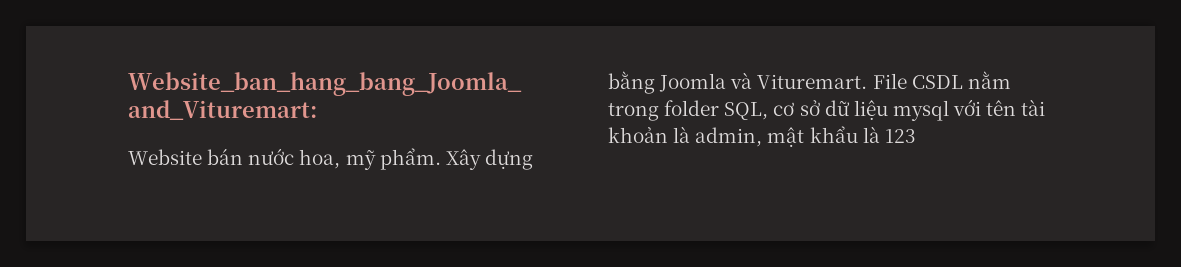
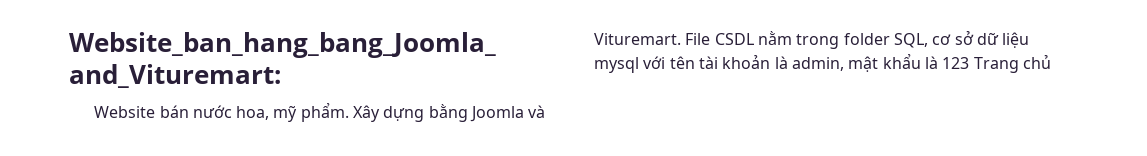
- File CSDL nằm trong folder SQL, cơ sở dữ liệu mysql với tên tài khoản là admin, mật khẩu là 123
+ File CSDL nằm trong folder SQL, cơ sở dữ liệu mysql với tên tài khoản là admin, mật khẩu là 123 Trang chủ

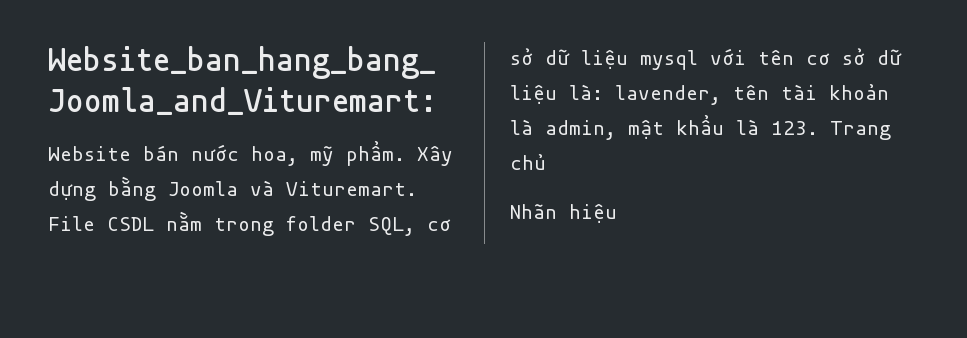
- File CSDL nằm trong folder SQL, cơ sở dữ liệu mysql với tên tài khoản là admin, mật khẩu là 123 Trang chủ
+ File CSDL nằm trong folder SQL, cơ sở dữ liệu mysql với tên cơ sở dữ liệu là: lavender, tên tài khoản là admin, mật khẩu là 123. Trang chủ
+ Nhãn hiệu

